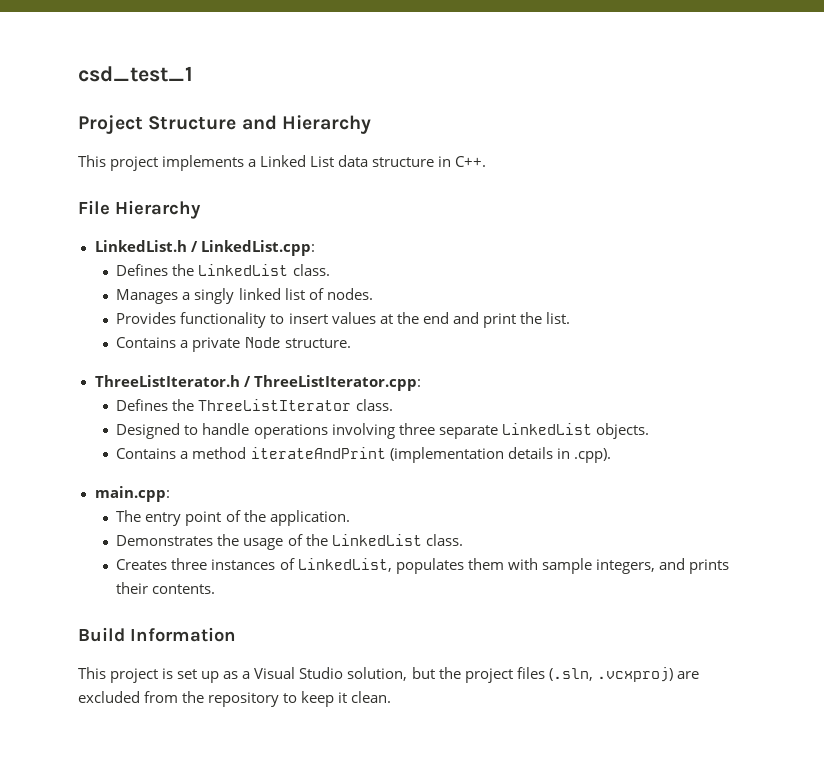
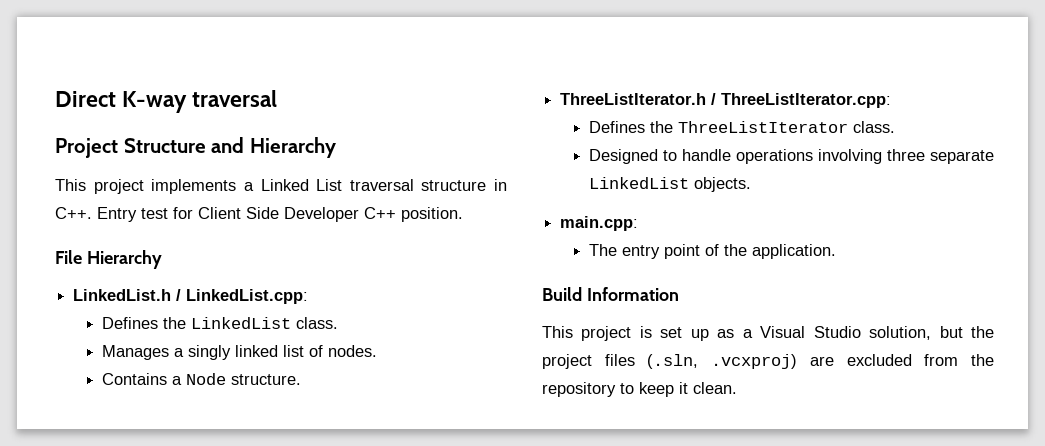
- csd_test_1
+ Direct K-way traversal
- This project implements a Linked List data structure in C++.
+ This project implements a Linked List traversal structure in C++. Entry test for Client Side Developer C++ position.
- Provides functionality to insert values at the end and print the list.
- Contains a private Node structure.
+ Contains a Node structure.
- Contains a method iterateAndPrint (implementation details in .cpp).
- Demonstrates the usage of the LinkedList class.
- Creates three instances of LinkedList, populates them with sample integers, and prints their contents.

